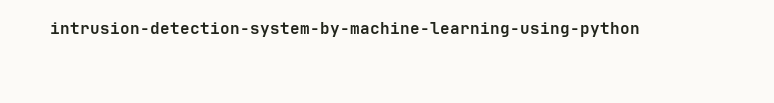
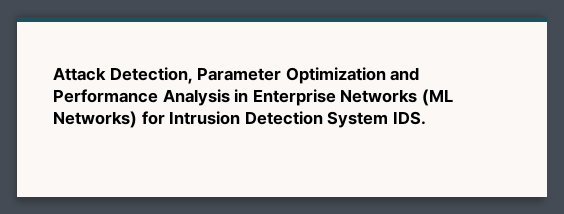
- intrusion-detection-system-by-machine-learning-using-python
+ Attack Detection, Parameter Optimization and Performance Analysis in Enterprise Networks (ML Networks) for Intrusion Detection System IDS.

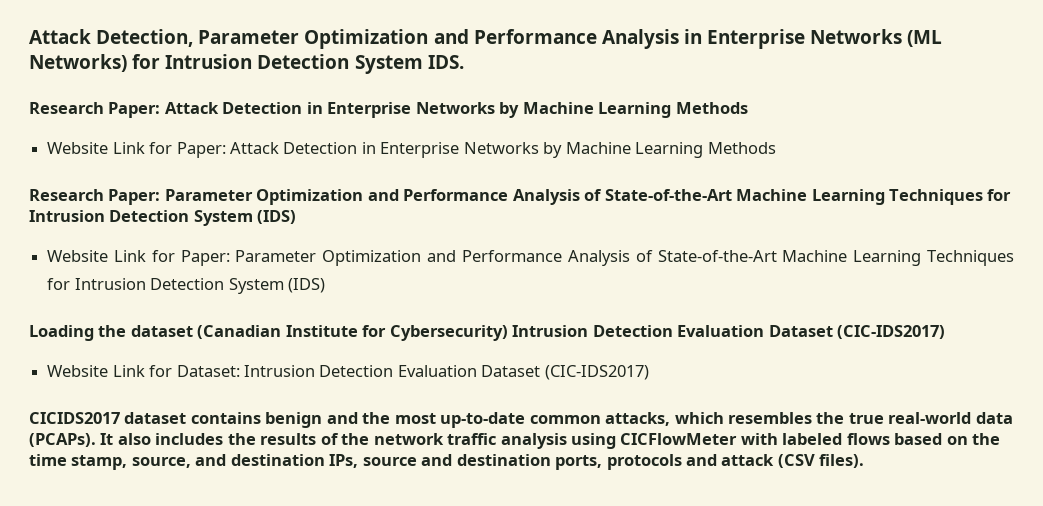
+ Research Paper: Attack Detection in Enterprise Networks by Machine Learning Methods
+ Website Link for Paper: Attack Detection in Enterprise Networks by Machine Learning Methods
+ Research Paper: Parameter Optimization and Performance Analysis of State-of-the-Art Machine Learning Techniques for Intrusion Detection System (IDS)
+ Website Link for Paper: Parameter Optimization and Performance Analysis of State-of-the-Art Machine Learning Techniques for Intrusion Detection System (IDS)
+ Loading the dataset (Canadian Institute for Cybersecurity) Intrusion Detection Evaluation Dataset (CIC-IDS2017)
+ Website Link for Dataset: Intrusion Detection Evaluation Dataset (CIC-IDS2017)
+ CICIDS2017 dataset contains benign and the most up-to-date common attacks, which resembles the true real-world data (PCAPs). It also includes the results of the network traffic analysis using CICFlowMeter with labeled flows based on the time stamp, source, and destination IPs, source and destination ports, protocols and attack (CSV files).

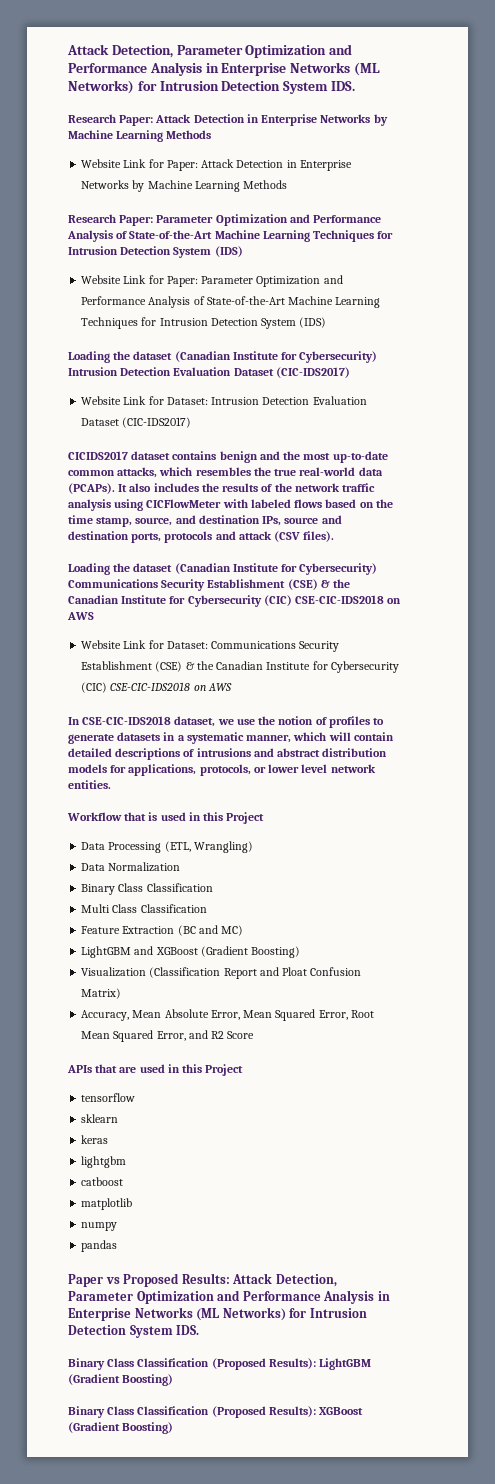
+ Loading the dataset (Canadian Institute for Cybersecurity) Communications Security Establishment (CSE) & the Canadian Institute for Cybersecurity (CIC) CSE-CIC-IDS2018 on AWS
+ Website Link for Dataset: Communications Security Establishment (CSE) & the Canadian Institute for Cybersecurity (CIC) CSE-CIC-IDS2018 on AWS
+ In CSE-CIC-IDS2018 dataset, we use the notion of profiles to generate datasets in a systematic manner, which will contain detailed descriptions of intrusions and abstract distribution models for applications, protocols, or lower level network entities.
+ Workflow that is used in this Project
+ Data Processing (ETL, Wrangling)
+ Data Normalization
+ Binary Class Classification
+ Multi Class Classification
+ Feature Extraction (BC and MC)
+ LightGBM and XGBoost (Gradient Boosting)
+ Visualization (Classification Report and Ploat Confusion Matrix)
+ Accuracy, Mean Absolute Error, Mean Squared Error, Root Mean Squared Error, and R2 Score
+ APIs that are used in this Project
+ tensorflow
+ sklearn
+ keras
+ lightgbm
+ catboost
+ matplotlib
+ numpy
+ pandas
+ Paper vs Proposed Results: Attack Detection, Parameter Optimization and Performance Analysis in Enterprise Networks (ML Networks) for Intrusion Detection System IDS.
+ Binary Class Classification (Proposed Results): LightGBM (Gradient Boosting)
+ Binary Class Classification (Proposed Results): XGBoost (Gradient Boosting)

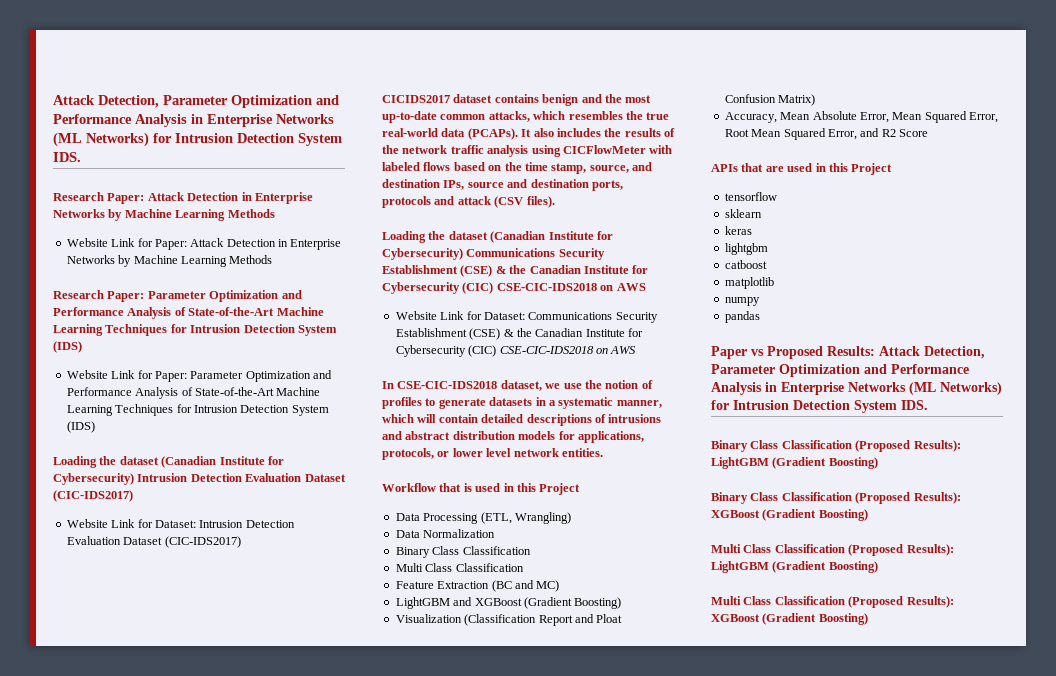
+ Multi Class Classification (Proposed Results): LightGBM (Gradient Boosting)
+ Multi Class Classification (Proposed Results): XGBoost (Gradient Boosting)

